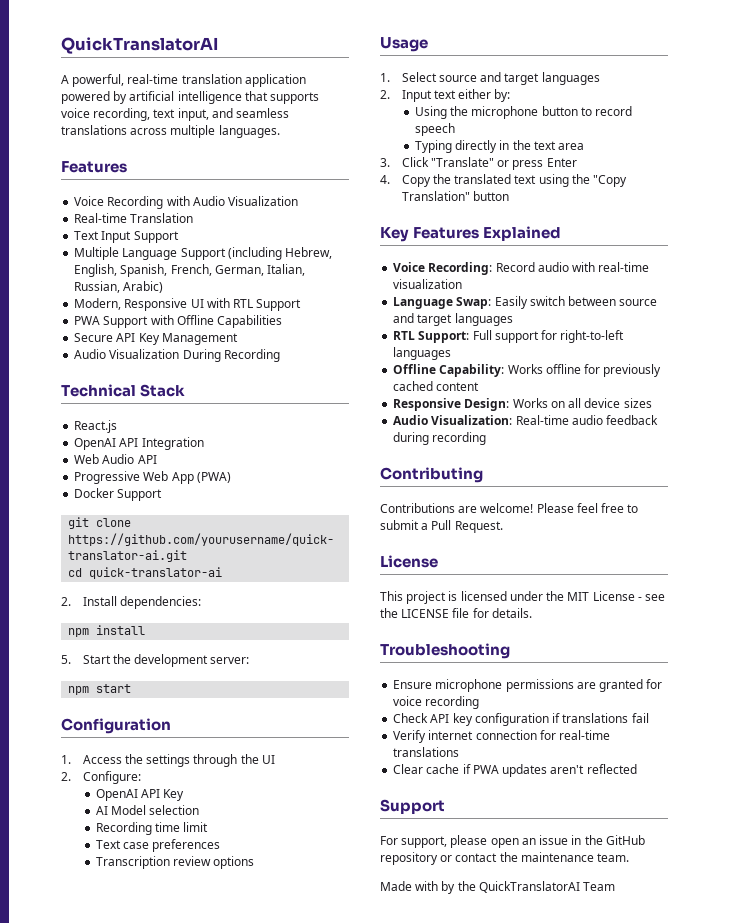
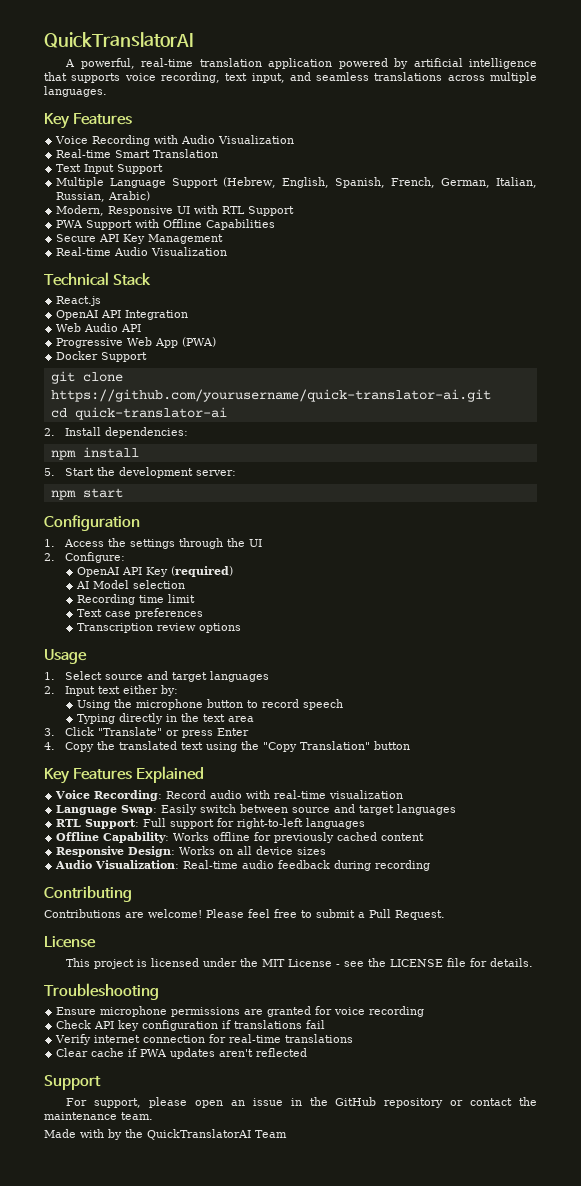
  A powerful, real-time translation application powered by artificial intelligence that supports voice recording, text input, and seamless translations across multiple languages.
- Features
+ Key Features
- Real-time Translation
+ Real-time Smart Translation
- Multiple Language Support (including Hebrew, English, Spanish, French, German, Italian, Russian, Arabic)
+ Multiple Language Support (Hebrew, English, Spanish, French, German, Italian, Russian, Arabic)
- Audio Visualization During Recording
+ Real-time Audio Visualization
- OpenAI API Key
+ OpenAI API Key (required)

